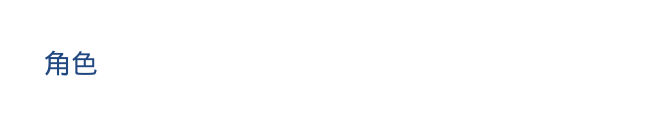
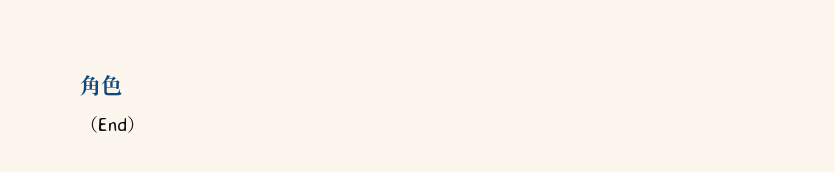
+ （End）

